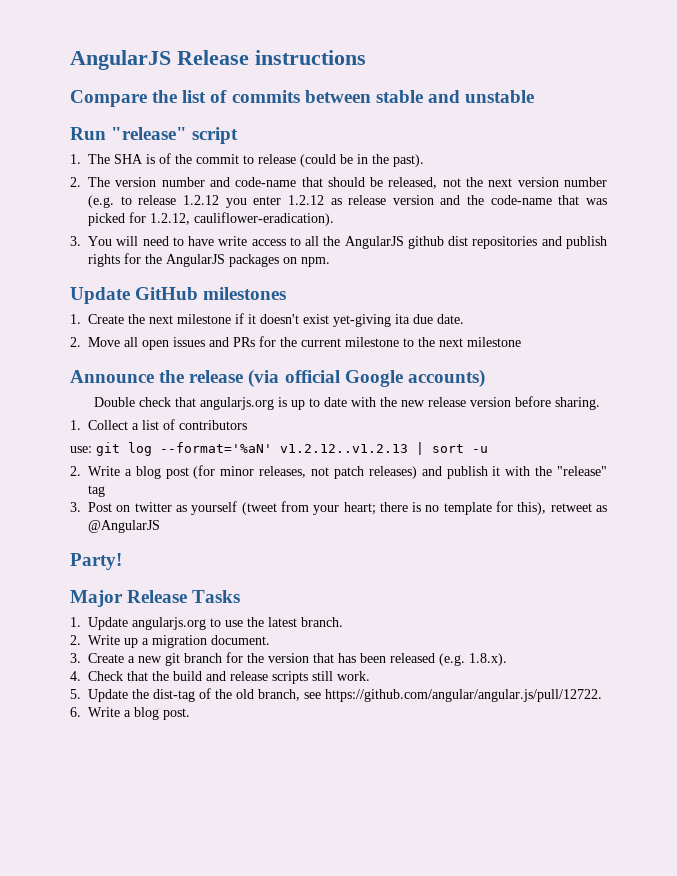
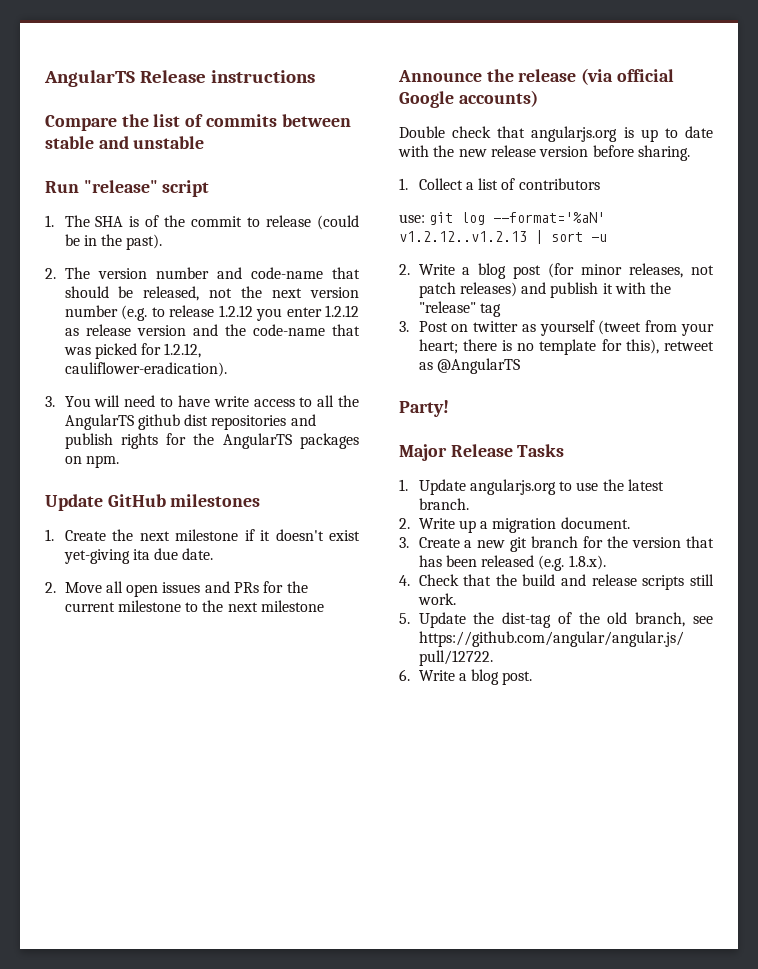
- AngularJS Release instructions
+ AngularTS Release instructions
- 3. You will need to have write access to all the AngularJS github dist repositories and publish rights for the AngularJS packages on npm.
+ 3. You will need to have write access to all the AngularTS github dist repositories and publish rights for the AngularTS packages on npm.
- 3. Post on twitter as yourself (tweet from your heart; there is no template for this), retweet as @AngularJS
+ 3. Post on twitter as yourself (tweet from your heart; there is no template for this), retweet as @AngularTS

